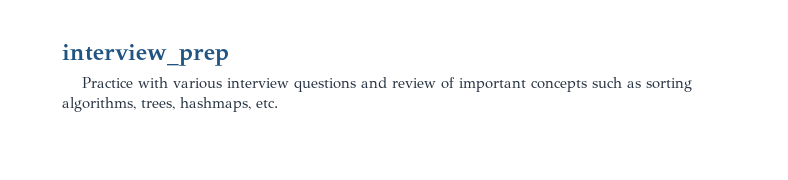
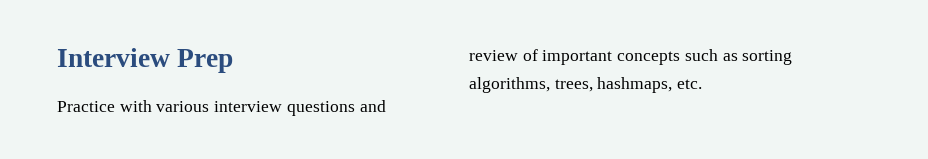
- interview_prep
+ Interview Prep

